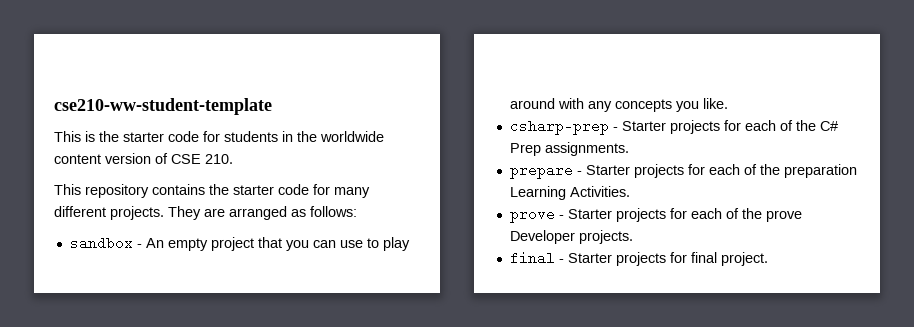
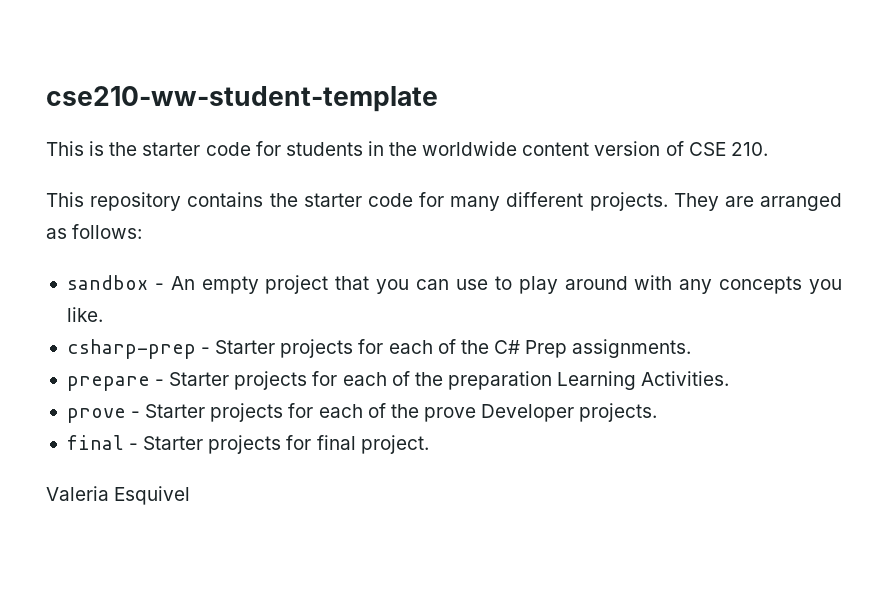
+ Valeria Esquivel

